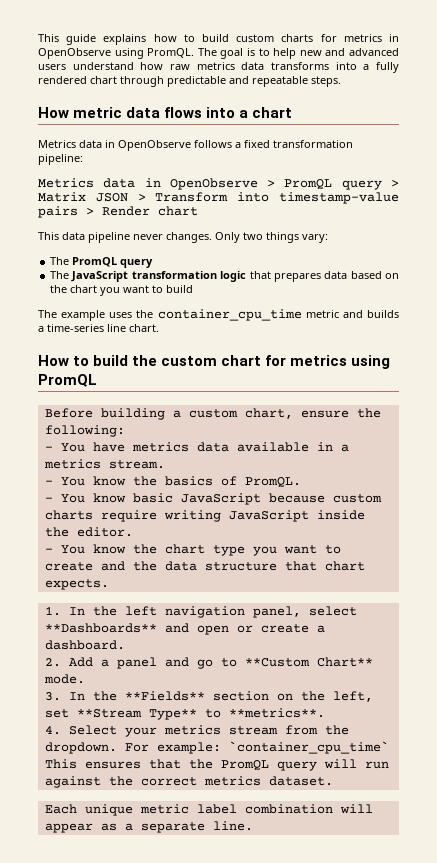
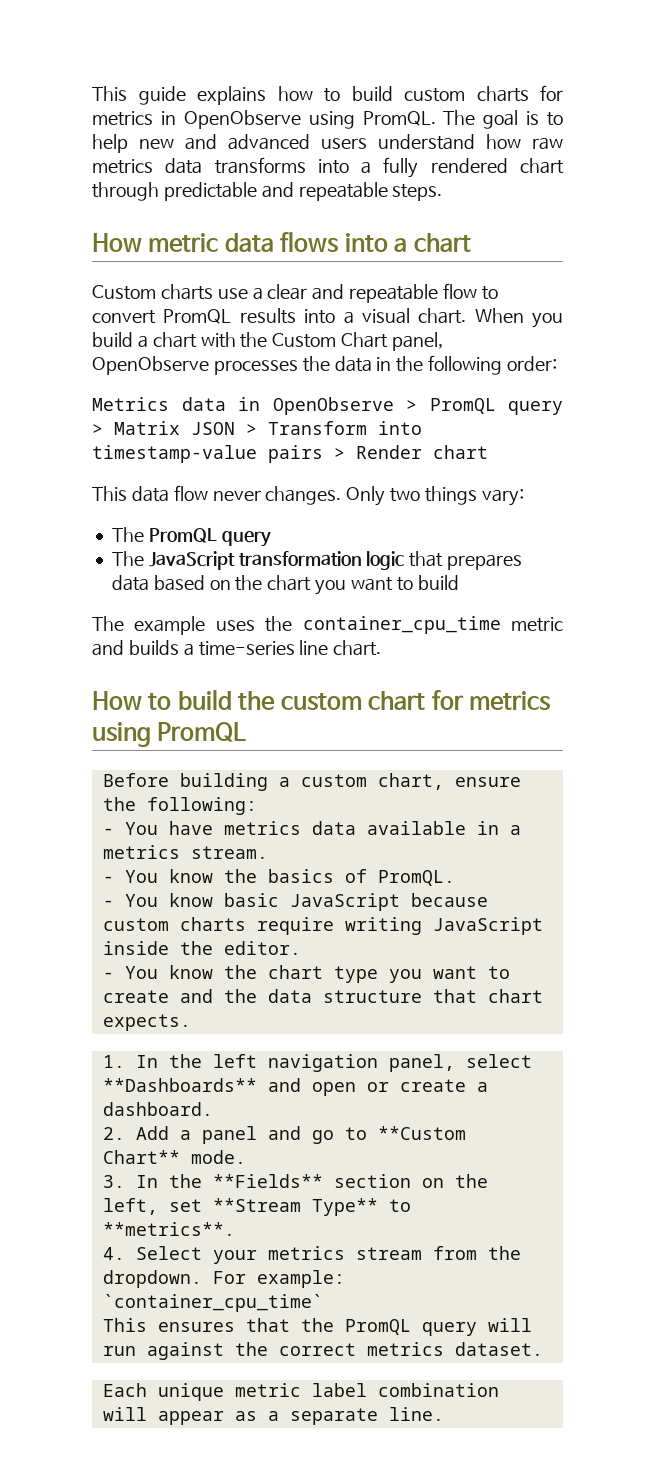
- Metrics data in OpenObserve follows a fixed transformation pipeline:
+ Custom charts use a clear and repeatable flow to convert PromQL results into a visual chart. When you build a chart with the Custom Chart panel, OpenObserve processes the data in the following order:
- This data pipeline never changes.
+ This data flow never changes.

